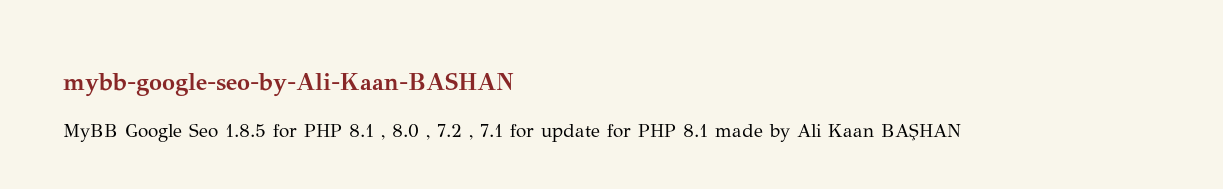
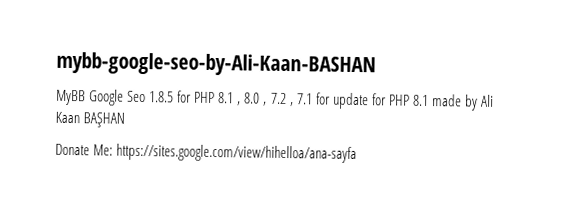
+ Donate Me: https://sites.google.com/view/hihelloa/ana-sayfa

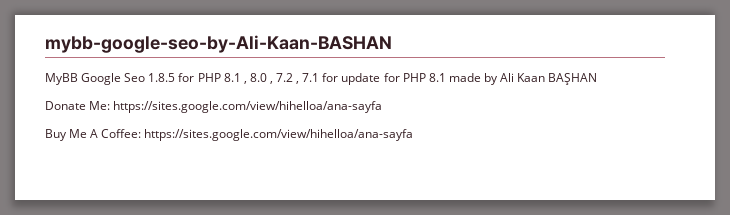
+ Buy Me A Coffee: https://sites.google.com/view/hihelloa/ana-sayfa

